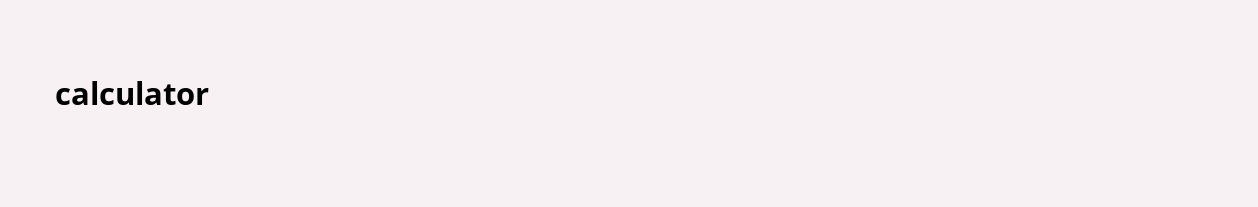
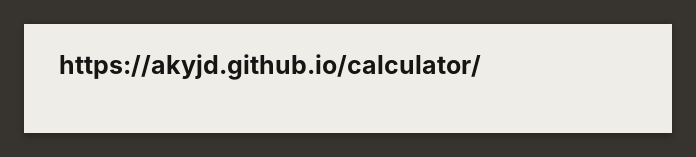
- calculator
+ https://akyjd.github.io/calculator/

